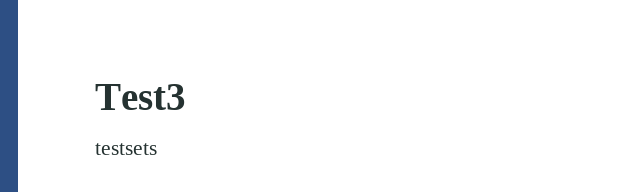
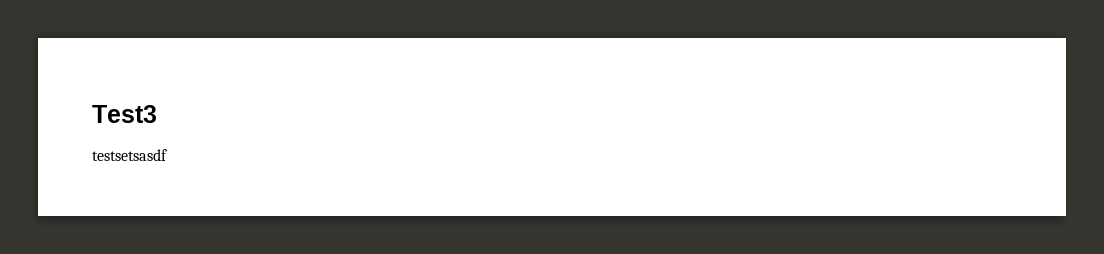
- testsets
+ testsetsasdf

